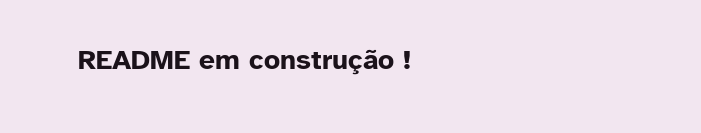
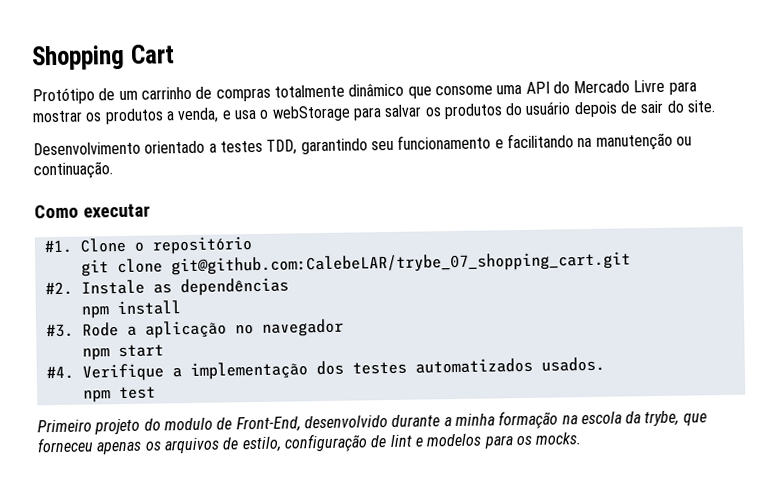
- README em construção !
+ Shopping Cart
+ Protótipo de um carrinho de compras totalmente dinâmico que consome uma API do Mercado Livre para mostrar os produtos a venda, e usa o webStorage para salvar os produtos do usuário depois de sair do site.
+ Desenvolvimento orientado a testes TDD, garantindo seu funcionamento e facilitando na manutenção ou continuação.
+ Como executar
+ #1. Clone o repositório
+ git clone git@github.com:CalebeLAR/trybe_07_shopping_cart.git
+ #2. Instale as dependências
+ npm install
+ #3. Rode a aplicação no navegador
+ npm start
+ #4. Verifique a implementação dos testes automatizados usados.
+ npm test
+ Primeiro projeto do modulo de Front-End, desenvolvido durante a minha formação na escola da trybe, que forneceu apenas os arquivos de estilo, configuração de lint e modelos para os mocks.

